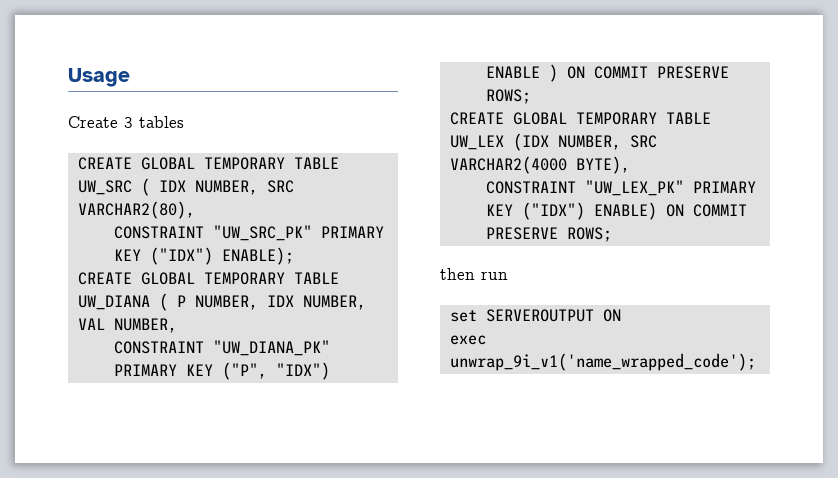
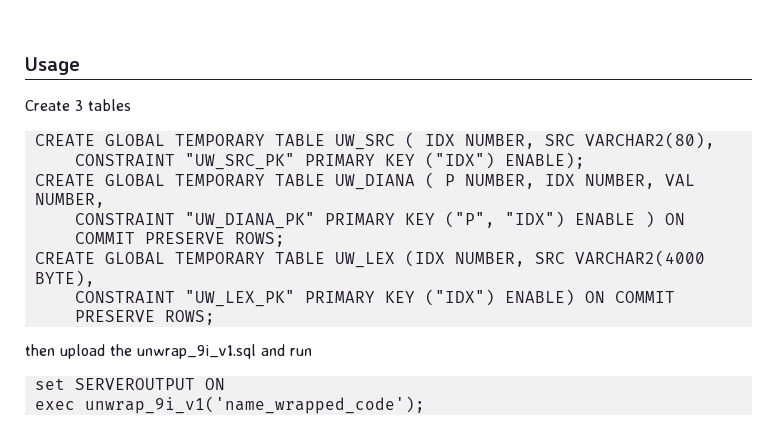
- then run
+ then upload the unwrap_9i_v1.sql and run

